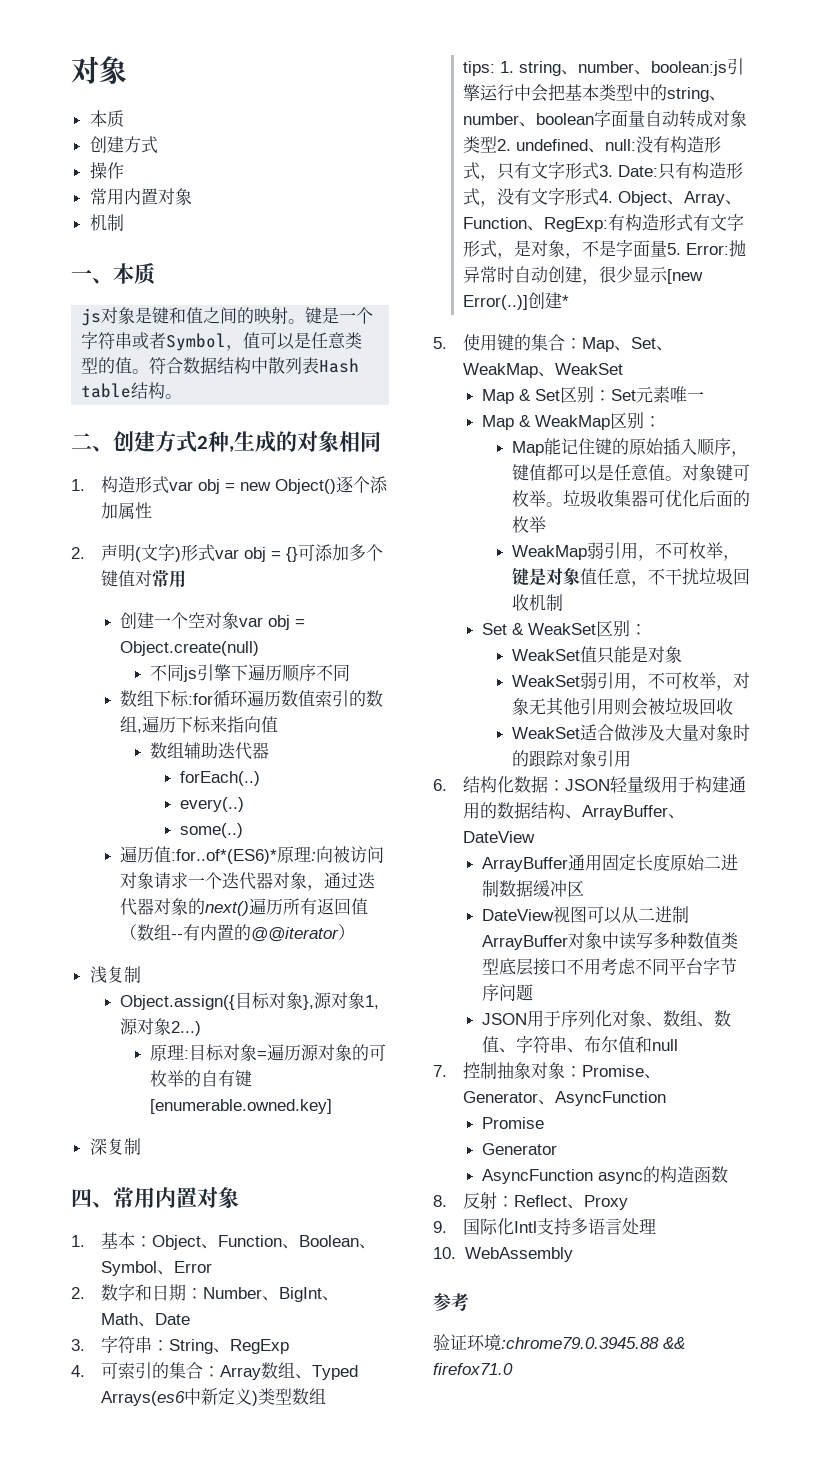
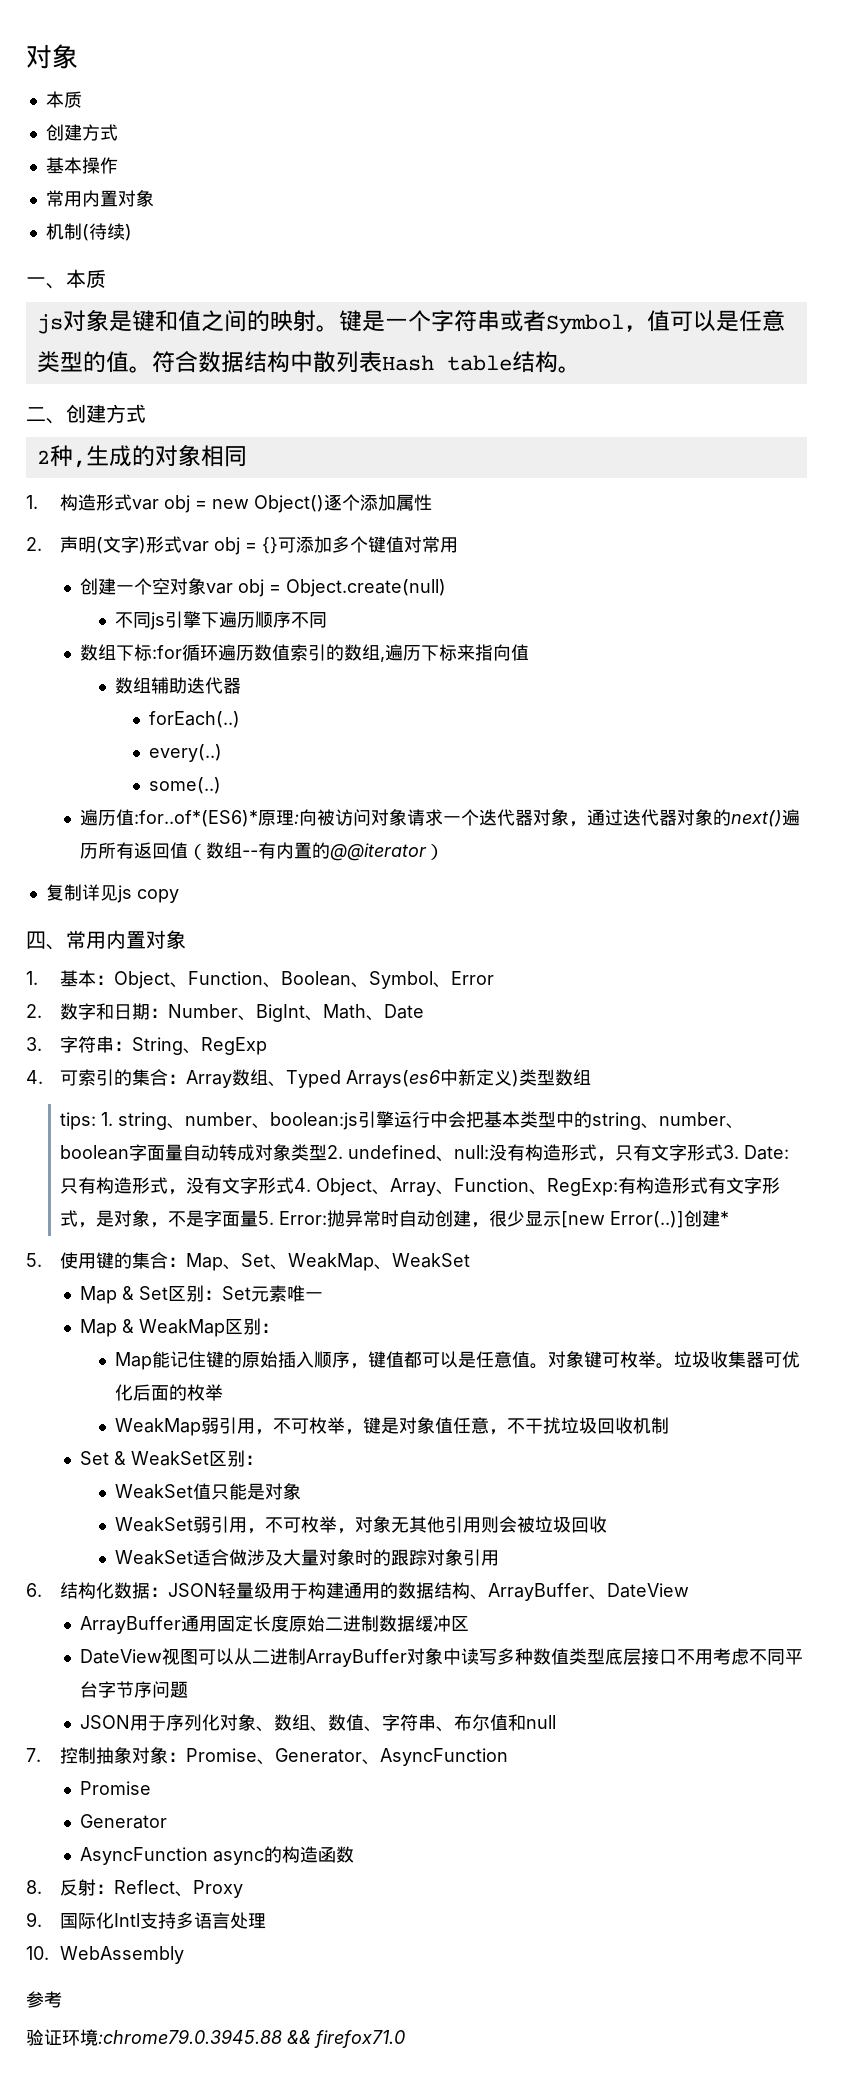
- 操作
+ 基本操作
  常用内置对象
- 机制
+ 机制(待续)
- 二、创建方式2种,生成的对象相同
+ 二、创建方式
+ 2种,生成的对象相同
- 浅复制
- Object.assign({目标对象},源对象1,源对象2...)
- 原理:目标对象=遍历源对象的可枚举的自有键[enumerable.owned.key]
- 深复制
+ 复制详见js copy

